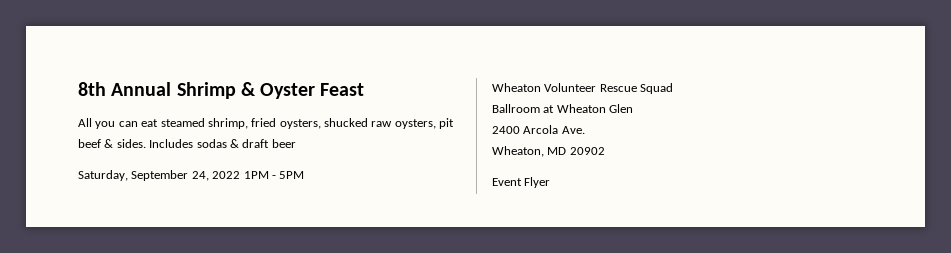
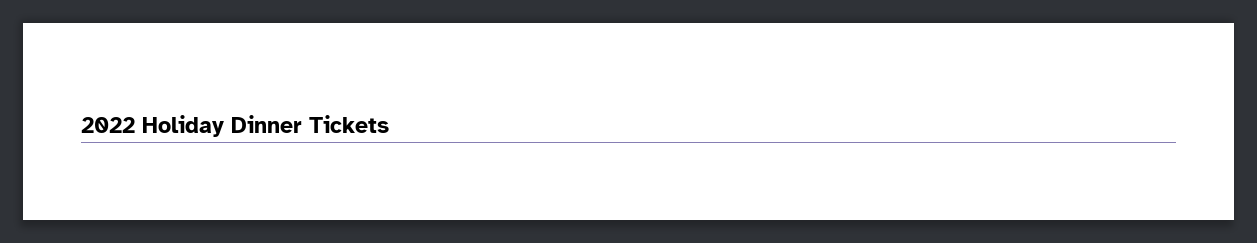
- 8th Annual Shrimp & Oyster Feast
- All you can eat steamed shrimp, fried oysters, shucked raw oysters, pit beef & sides. Includes sodas & draft beer
- Saturday, September 24, 2022 1PM - 5PM
- Wheaton Volunteer Rescue Squad
- Ballroom at Wheaton Glen
- 2400 Arcola Ave.
- Wheaton, MD 20902
- Event Flyer
+ 2022 Holiday Dinner Tickets

